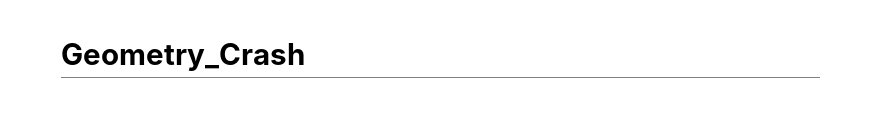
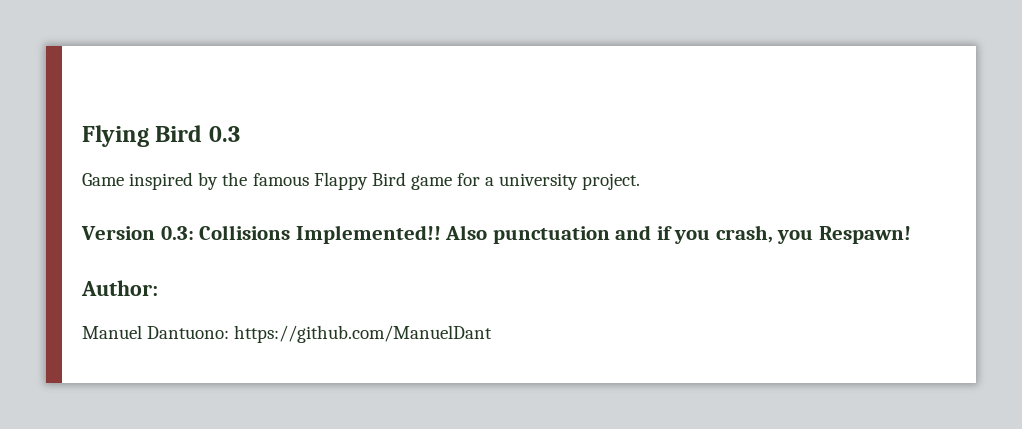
- Geometry_Crash
+ Flying Bird 0.3
+ Game inspired by the famous Flappy Bird game for a university project.
+ Version 0.3: Collisions Implemented!! Also punctuation and if you crash, you Respawn!
+ Author:
+ Manuel Dantuono: https://github.com/ManuelDant

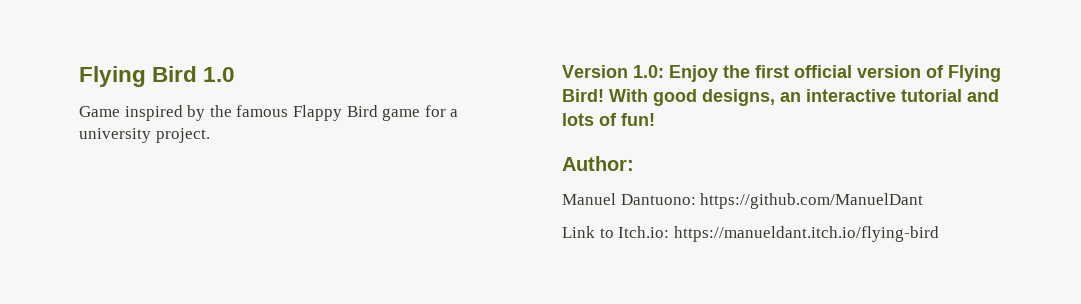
- Flying Bird 0.3
+ Flying Bird 1.0
- Version 0.3: Collisions Implemented!! Also punctuation and if you crash, you Respawn!
+ Version 1.0: Enjoy the first official version of Flying Bird! With good designs, an interactive tutorial and lots of fun!
+ Link to Itch.io: https://manueldant.itch.io/flying-bird

